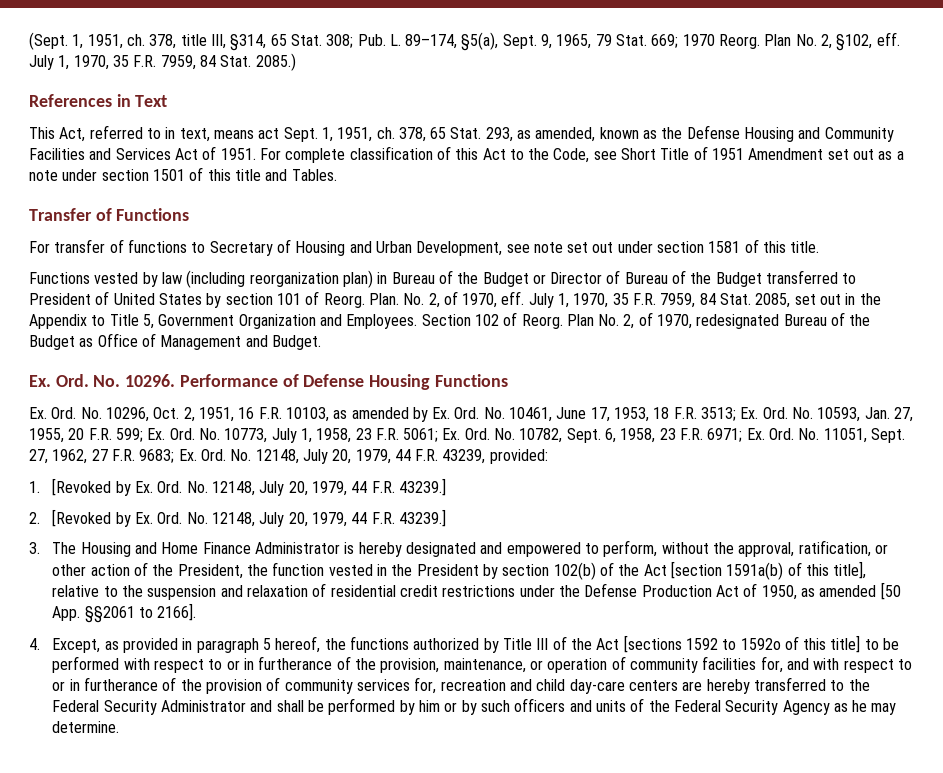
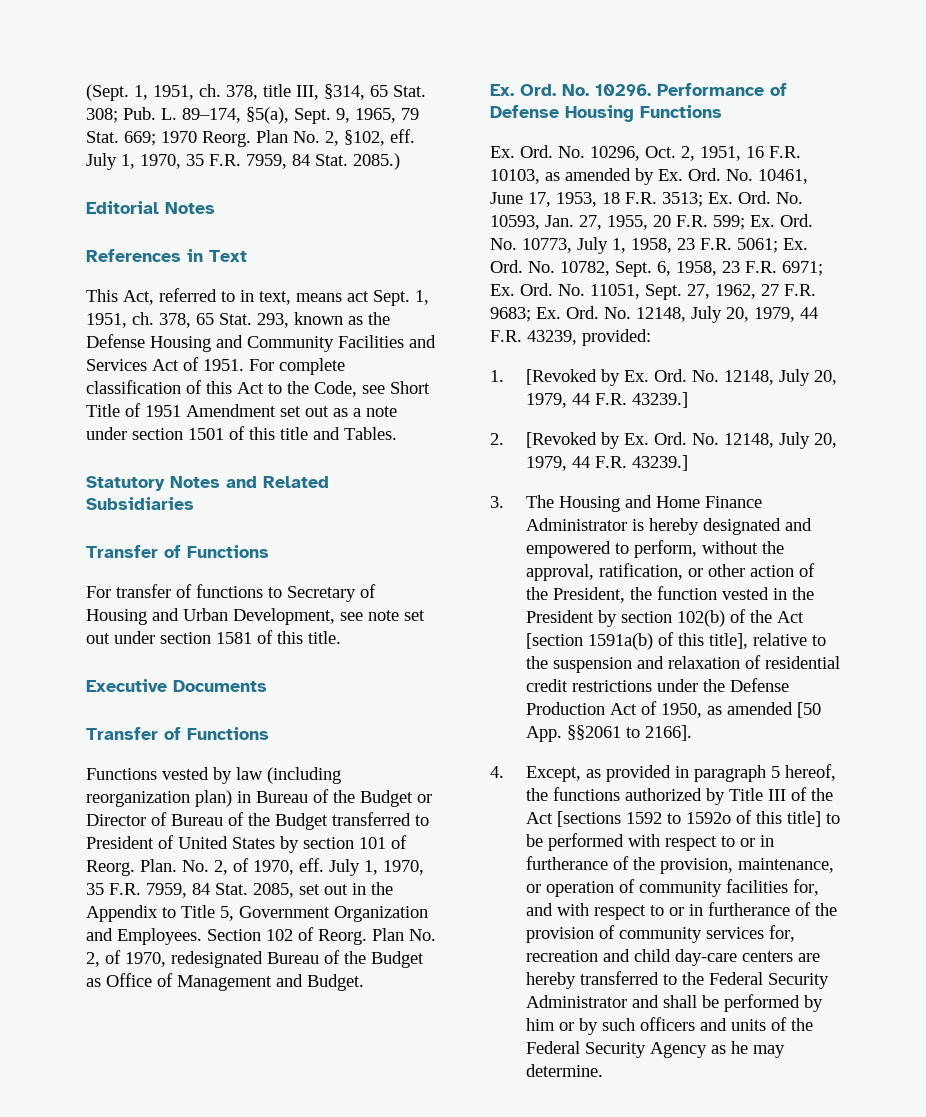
+ Editorial Notes
- 293, as amended, known as the Defense Housing and Community Facilities and Services Act of 1951.
+ 293, known as the Defense Housing and Community Facilities and Services Act of 1951.
+ Statutory Notes and Related Subsidiaries
+ Executive Documents
+ Transfer of Functions

